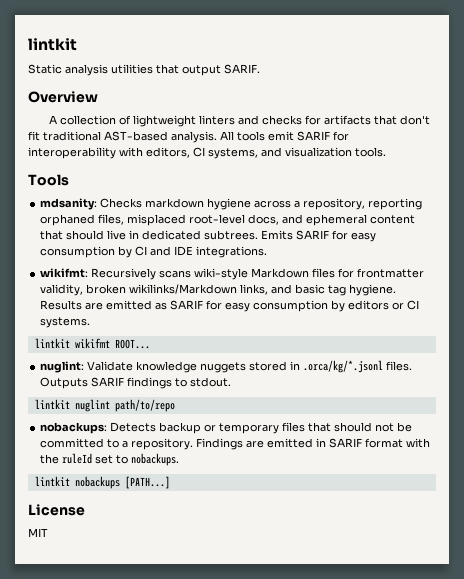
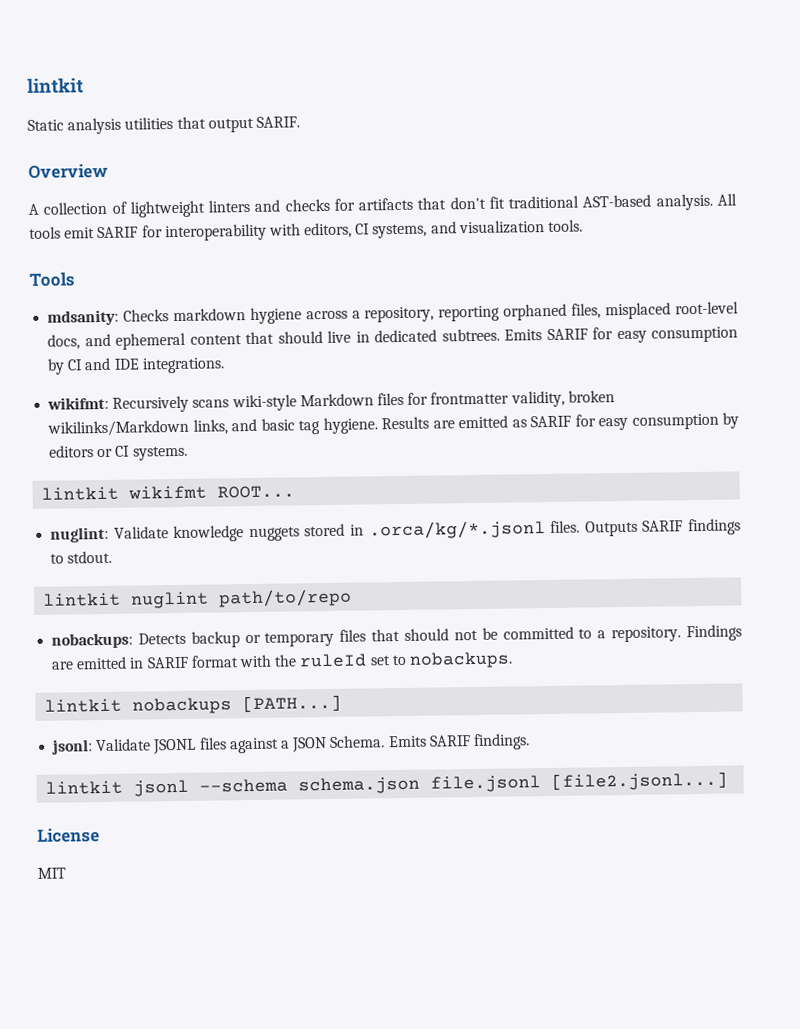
+ jsonl: Validate JSONL files against a JSON Schema. Emits SARIF findings.
+ lintkit jsonl --schema schema.json file.jsonl [file2.jsonl...]

